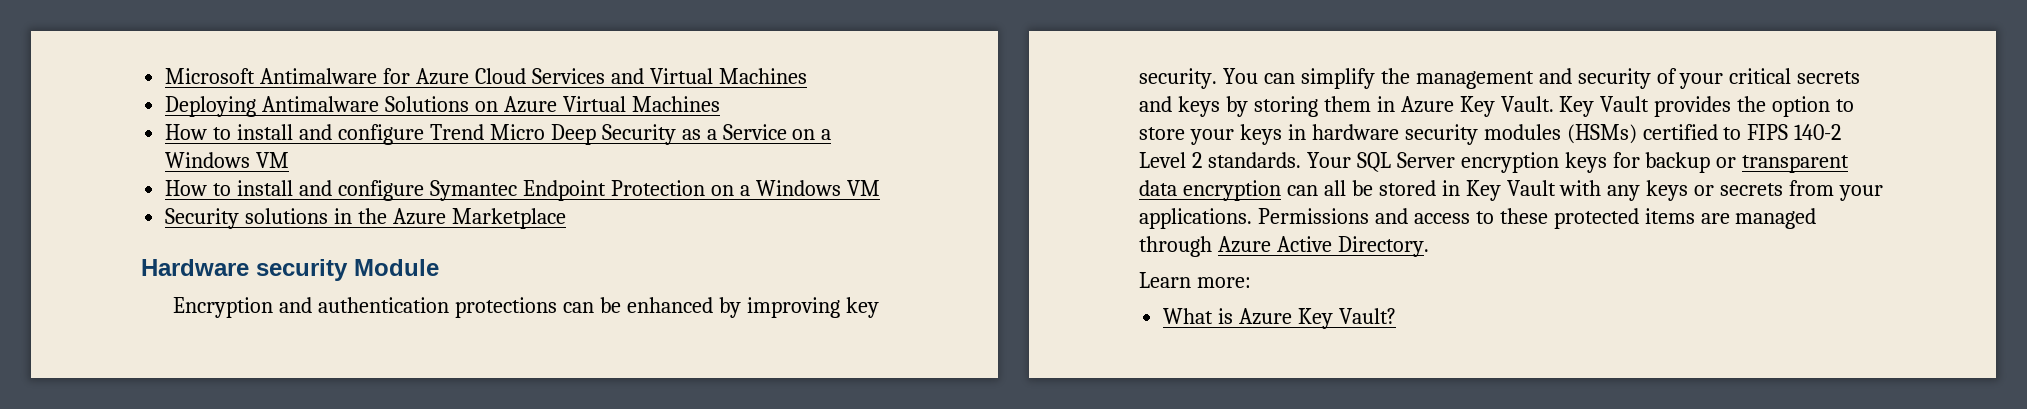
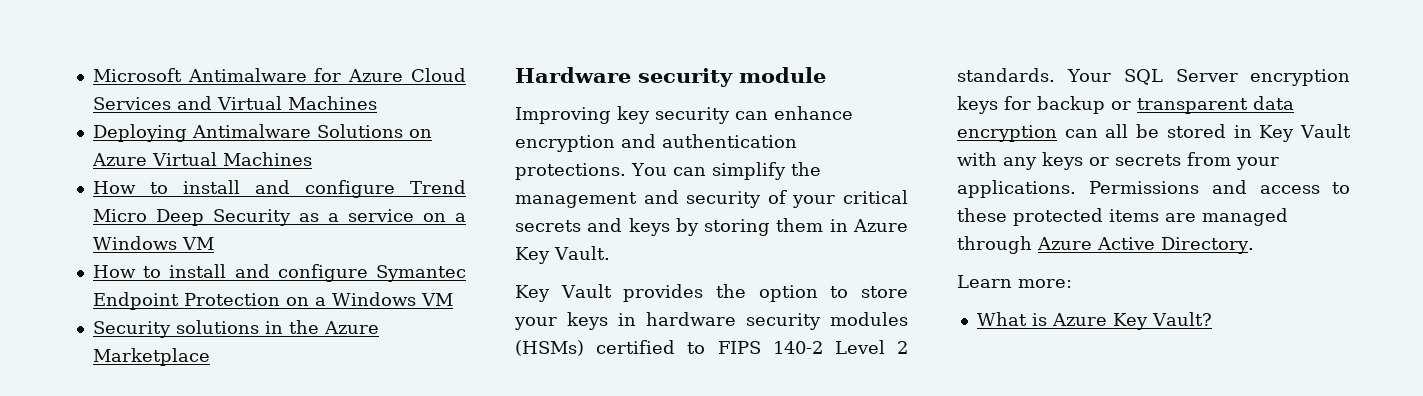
- How to install and configure Trend Micro Deep Security as a Service on a Windows VM
+ How to install and configure Trend Micro Deep Security as a service on a Windows VM
- Hardware security Module
- Encryption and authentication protections can be enhanced by improving key security.
+ Hardware security module
+ Improving key security can enhance encryption and authentication protections.
- You can simplify the management and security of your critical secrets and keys by storing them in Azure Key Vault. Key Vault provides the option to store your keys in hardware security modules (HSMs) certified to FIPS 140-2 Level 2 standards.
+ You can simplify the management and security of your critical secrets and keys by storing them in Azure Key Vault.
+ Key Vault provides the option to store your keys in hardware security modules (HSMs) certified to FIPS 140-2 Level 2 standards.

